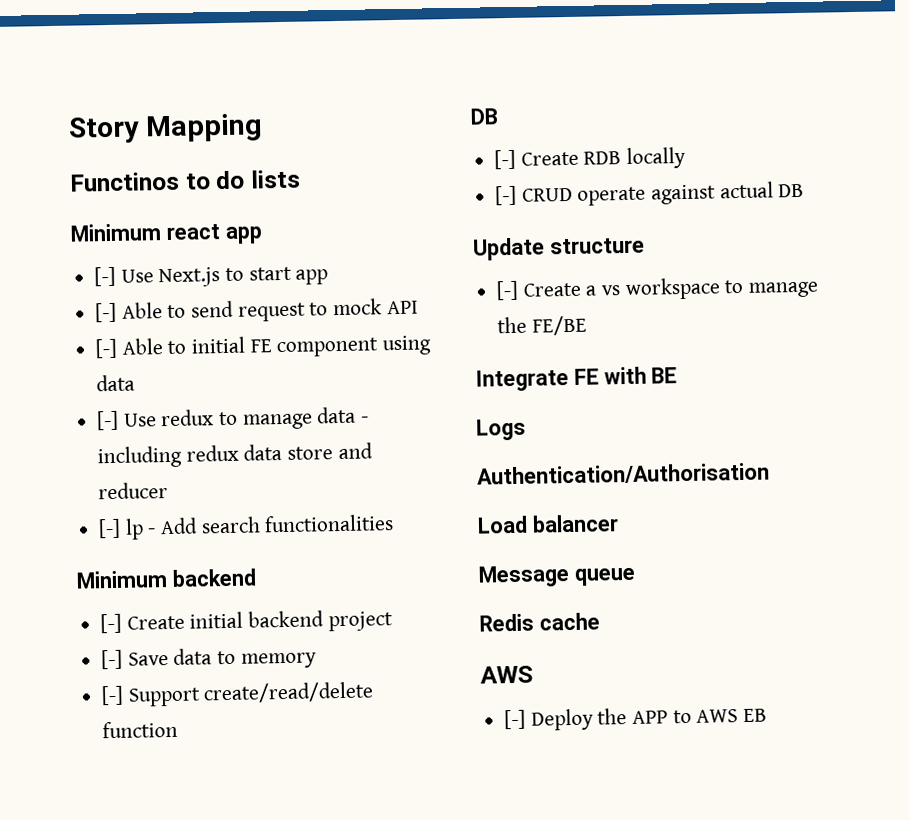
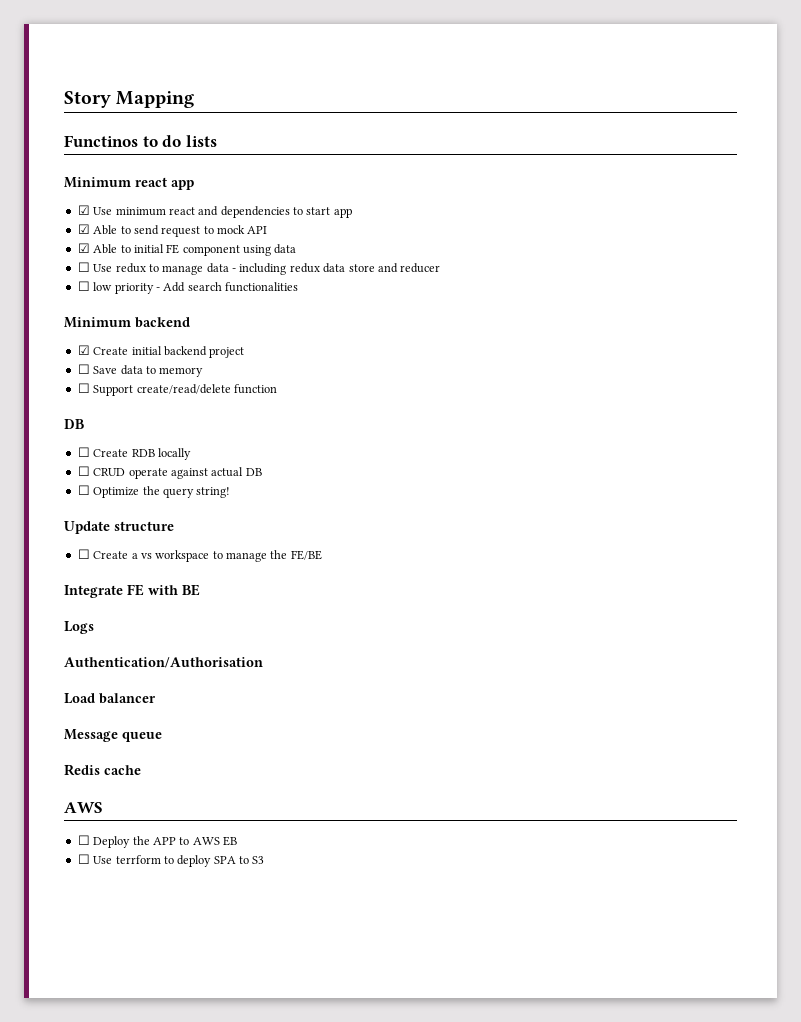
- [-] Use Next.js to start app
+ ☑ Use minimum react and dependencies to start app
- [-] Able to send request to mock API
+ ☑ Able to send request to mock API
- [-] Able to initial FE component using data
+ ☑ Able to initial FE component using data
- [-] Use redux to manage data - including redux data store and reducer
+ ☐ Use redux to manage data - including redux data store and reducer
- [-] lp - Add search functionalities
+ ☐ low priority - Add search functionalities
- [-] Create initial backend project
+ ☑ Create initial backend project
- [-] Save data to memory
+ ☐ Save data to memory
- [-] Support create/read/delete function
+ ☐ Support create/read/delete function
- [-] Create RDB locally
+ ☐ Create RDB locally
- [-] CRUD operate against actual DB
+ ☐ CRUD operate against actual DB
+ ☐ Optimize the query string!
- [-] Create a vs workspace to manage the FE/BE
+ ☐ Create a vs workspace to manage the FE/BE
- [-] Deploy the APP to AWS EB
+ ☐ Deploy the APP to AWS EB
+ ☐ Use terrform to deploy SPA to S3

